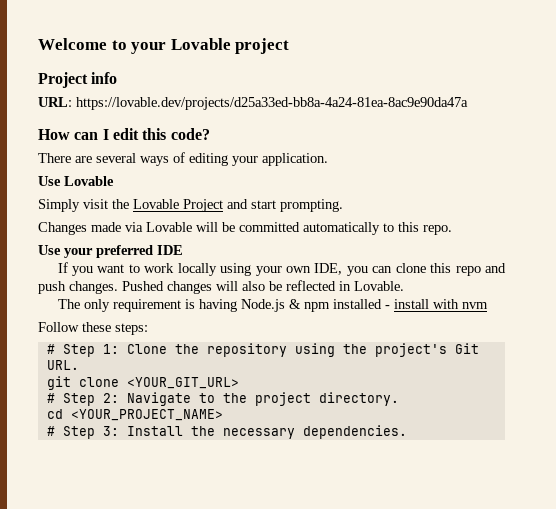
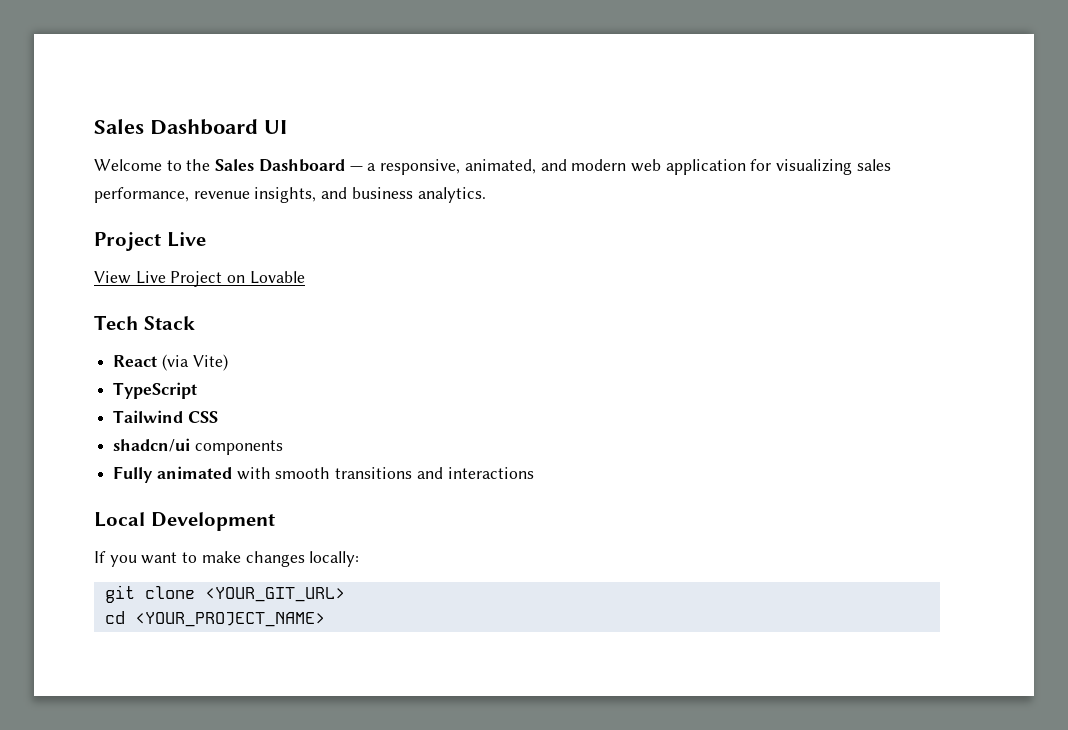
- Welcome to your Lovable project
- Project info
- URL: https://lovable.dev/projects/d25a33ed-bb8a-4a24-81ea-8ac9e90da47a
- How can I edit this code?
- There are several ways of editing your application.
- Use Lovable
- Simply visit the Lovable Project and start prompting.
- Changes made via Lovable will be committed automatically to this repo.
- Use your preferred IDE
- If you want to work locally using your own IDE, you can clone this repo and push changes. Pushed changes will also be reflected in Lovable.
- The only requirement is having Node.js & npm installed - install with nvm
- Follow these steps:
- # Step 1: Clone the repository using the project's Git URL.
+ Sales Dashboard UI
+ Welcome to the Sales Dashboard — a responsive, animated, and modern web application for visualizing sales performance, revenue insights, and business analytics.
+ Project Live
+ View Live Project on Lovable
+ Tech Stack
+ React (via Vite)
+ TypeScript
+ Tailwind CSS
+ shadcn/ui components
+ Fully animated with smooth transitions and interactions
+ Local Development
+ If you want to make changes locally:
  git clone <YOUR_GIT_URL>
- # Step 2: Navigate to the project directory.
  cd <YOUR_PROJECT_NAME>
- # Step 3: Install the necessary dependencies.

